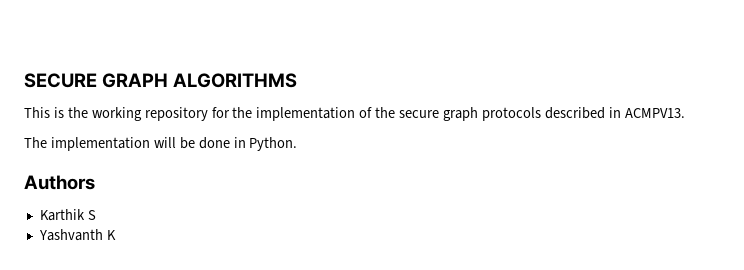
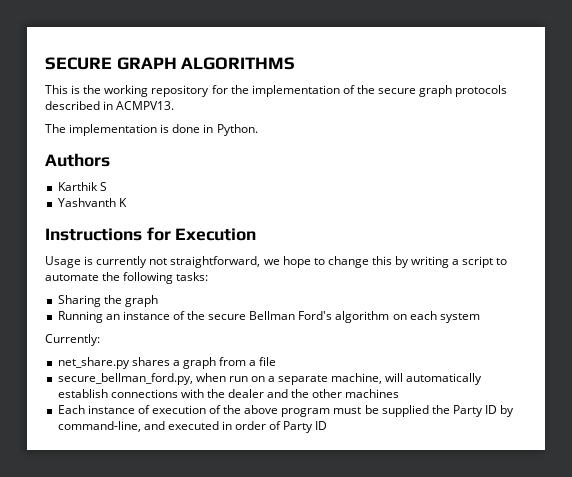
- The implementation will be done in Python.
+ The implementation is done in Python.
+ Instructions for Execution
+ Usage is currently not straightforward, we hope to change this by writing a script to automate the following tasks:
+ Sharing the graph
+ Running an instance of the secure Bellman Ford's algorithm on each system
+ Currently:
+ net_share.py shares a graph from a file
+ secure_bellman_ford.py, when run on a separate machine, will automatically establish connections with the dealer and the other machines
+ Each instance of execution of the above program must be supplied the Party ID by command-line, and executed in order of Party ID

